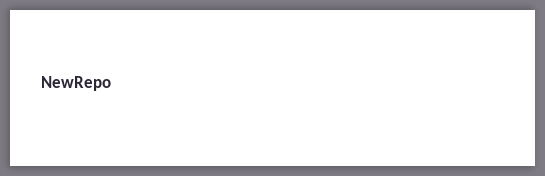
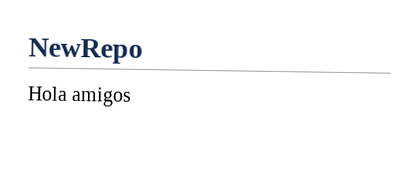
+ Hola amigos

